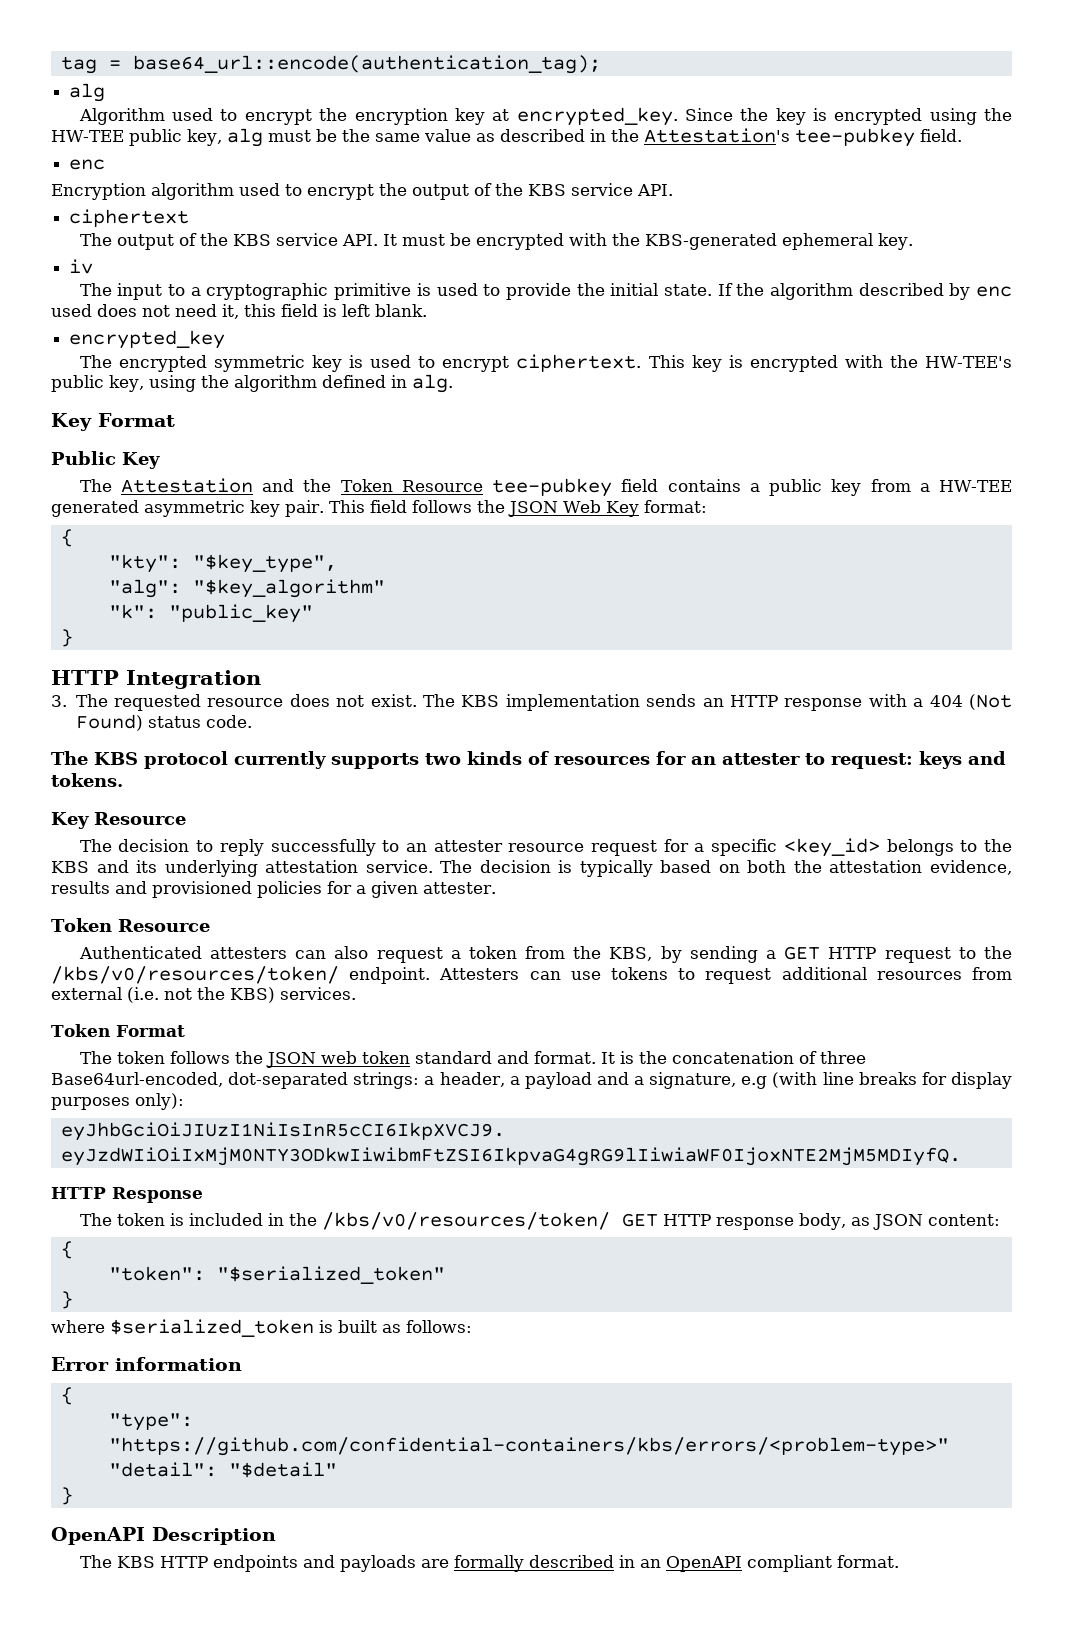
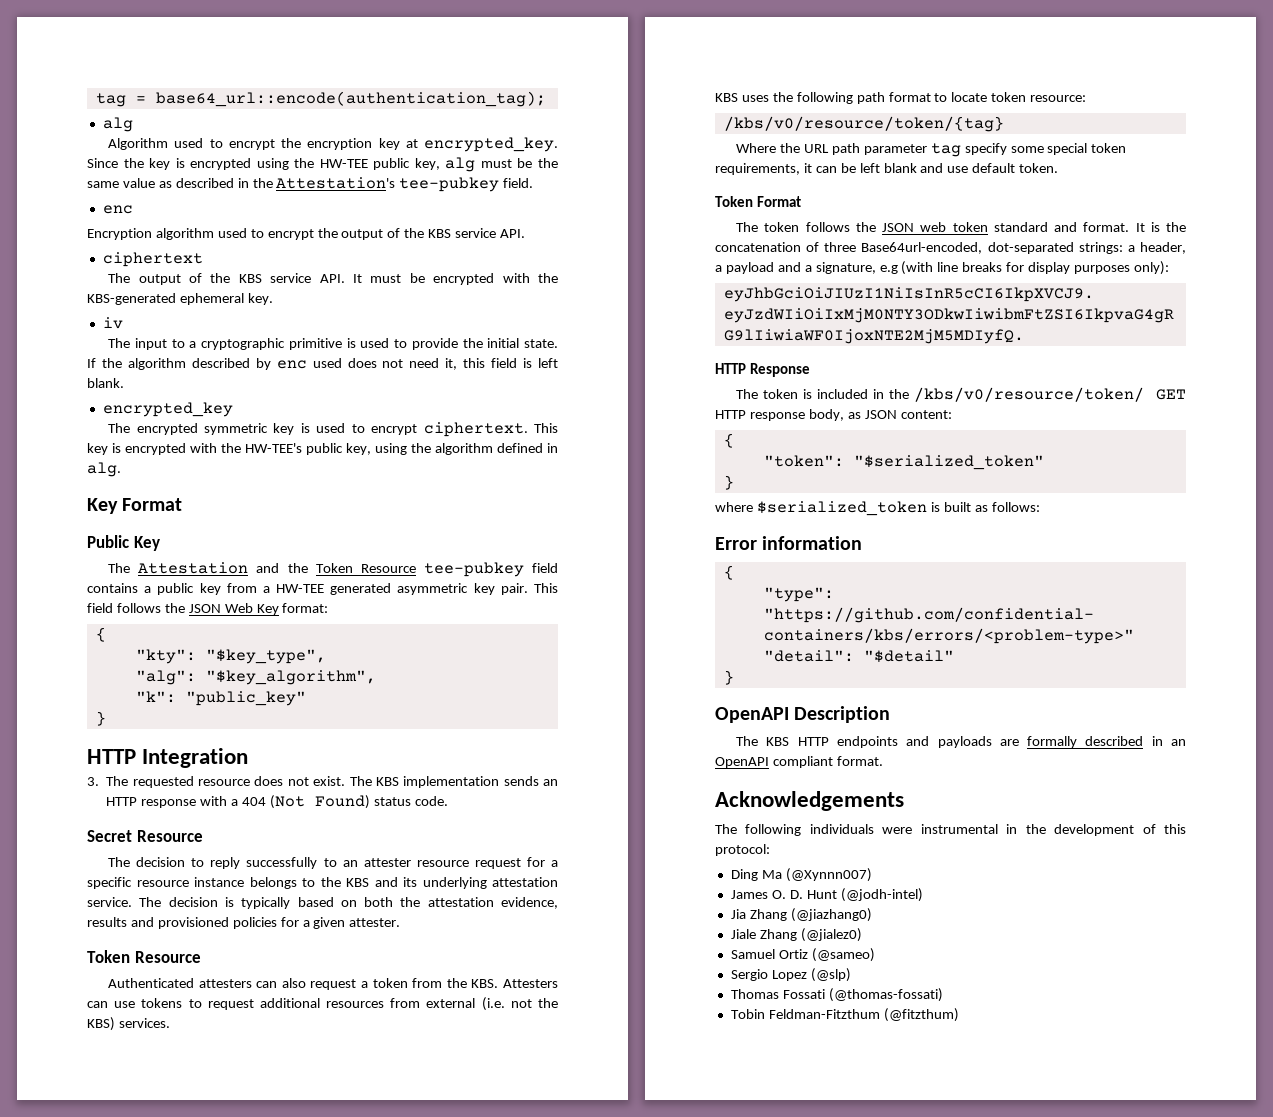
- "alg": "$key_algorithm"
+ "alg": "$key_algorithm",
- The KBS protocol currently supports two kinds of resources for an attester to request: keys and tokens.
- Key Resource
+ Secret Resource
- The decision to reply successfully to an attester resource request for a specific <key_id> belongs to the KBS and its underlying attestation service.
+ The decision to reply successfully to an attester resource request for a specific resource instance belongs to the KBS and its underlying attestation service.
- Authenticated attesters can also request a token from the KBS, by sending a GET HTTP request to the /kbs/v0/resources/token/ endpoint. Attesters can use tokens to request additional resources from external (i.e. not the KBS) services.
+ Authenticated attesters can also request a token from the KBS. Attesters can use tokens to request additional resources from external (i.e. not the KBS) services.
+ KBS uses the following path format to locate token resource:
+ /kbs/v0/resource/token/{tag}
+ Where the URL path parameter tag specify some special token requirements, it can be left blank and use default token.
- The token is included in the /kbs/v0/resources/token/ GET HTTP response body, as JSON content:
+ The token is included in the /kbs/v0/resource/token/ GET HTTP response body, as JSON content:
+ Acknowledgements
+ The following individuals were instrumental in the development of this protocol:
+ Ding Ma (@Xynnn007)
+ James O. D. Hunt (@jodh-intel)
+ Jia Zhang (@jiazhang0)
+ Jiale Zhang (@jialez0)
+ Samuel Ortiz (@sameo)
+ Sergio Lopez (@slp)
+ Thomas Fossati (@thomas-fossati)
+ Tobin Feldman-Fitzthum (@fitzthum)

